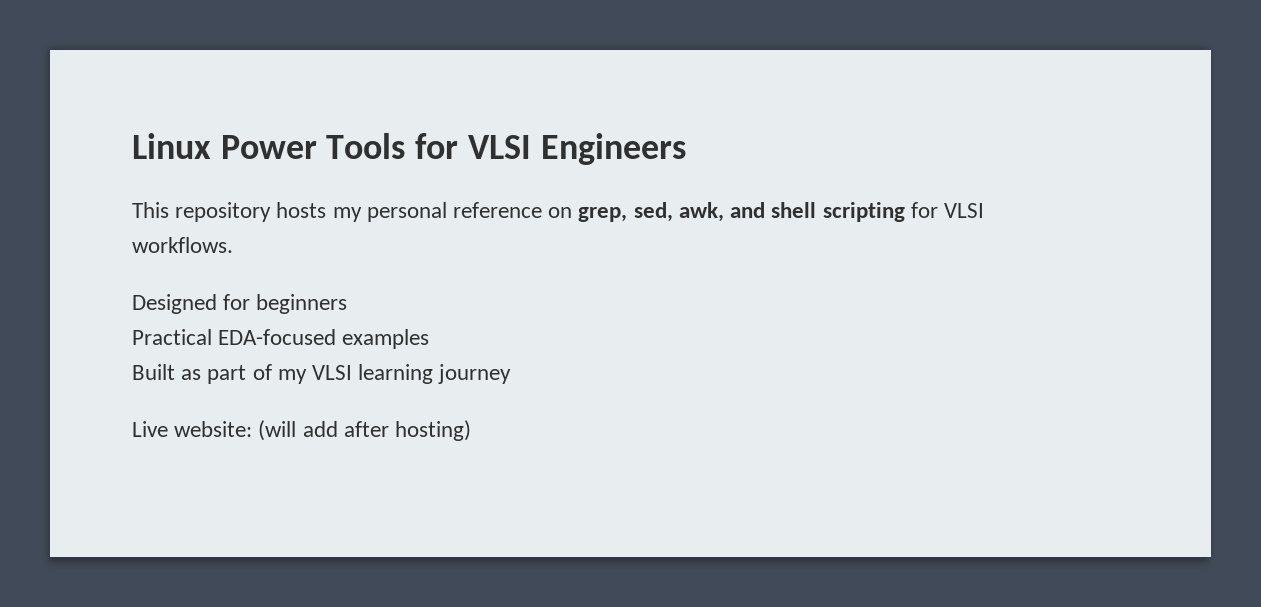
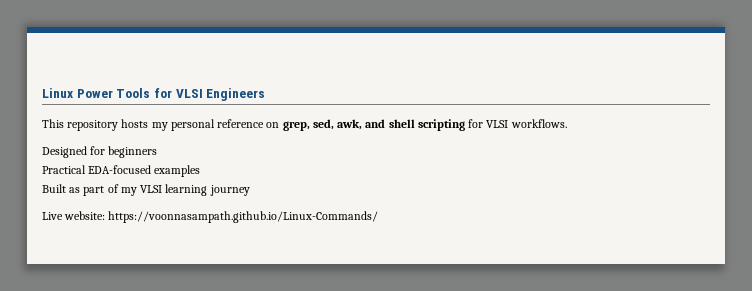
- Live website: (will add after hosting)
+ Live website: https://voonnasampath.github.io/Linux-Commands/

